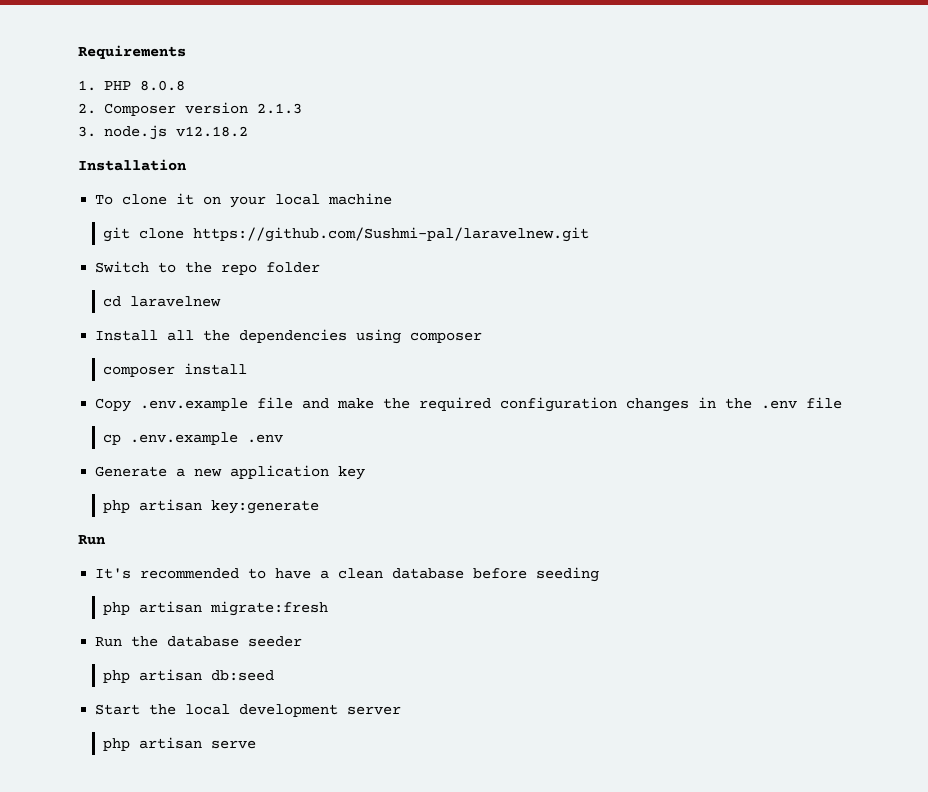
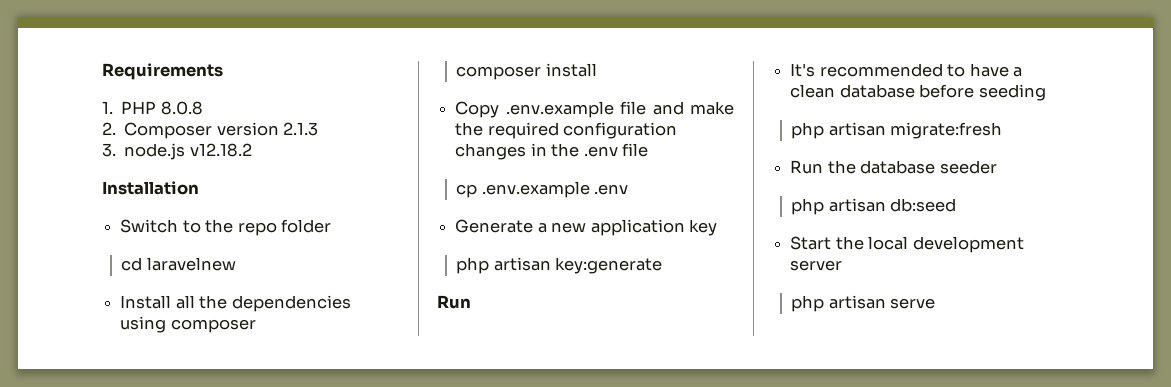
- To clone it on your local machine
- git clone https://github.com/Sushmi-pal/laravelnew.git

